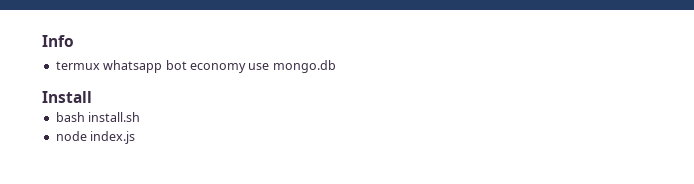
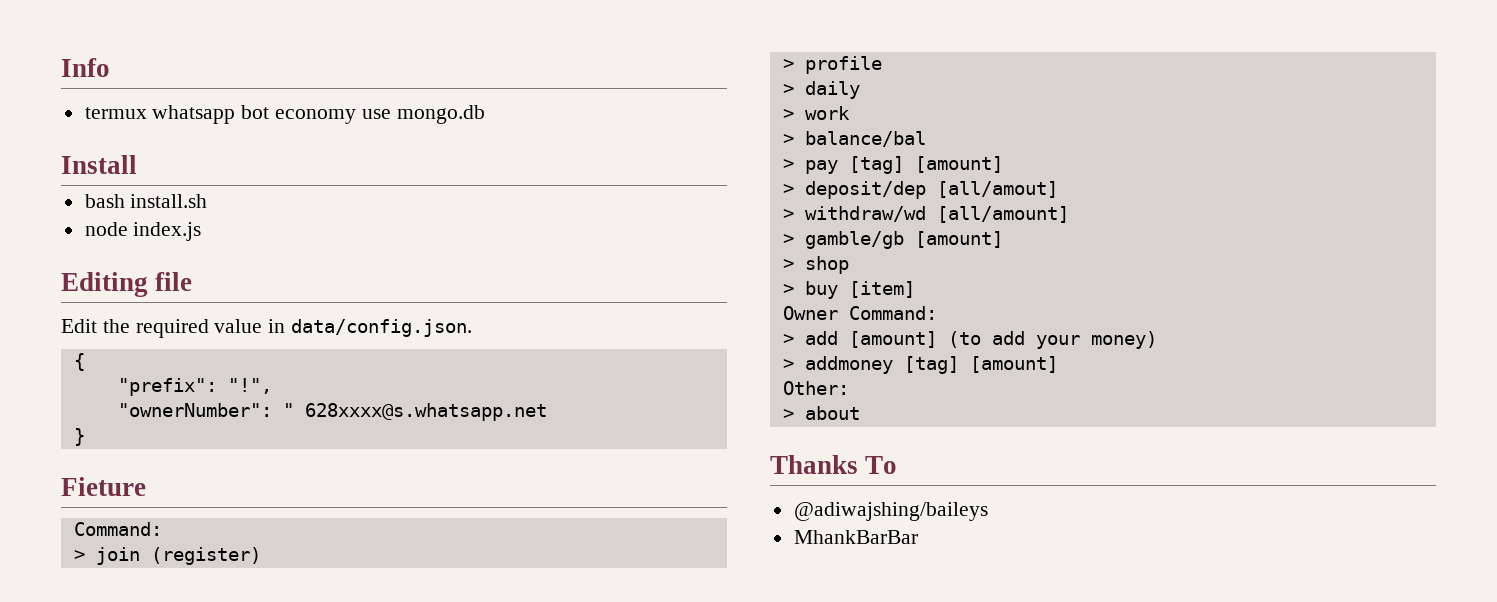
+ Editing file
+ Edit the required value in data/config.json.
+ {
+ "prefix": "!",
+ "ownerNumber": " 628xxxx@s.whatsapp.net
+ }
+ Fieture
+ Command:
+ > join (register)
+ > profile
+ > daily
+ > work
+ > balance/bal
+ > pay [tag] [amount]
+ > deposit/dep [all/amout]
+ > withdraw/wd [all/amount]
+ > gamble/gb [amount]
+ > shop
+ > buy [item]
+ Owner Command:
+ > add [amount] (to add your money)
+ > addmoney [tag] [amount]
+ Other:
+ > about
+ Thanks To
+ @adiwajshing/baileys
+ MhankBarBar

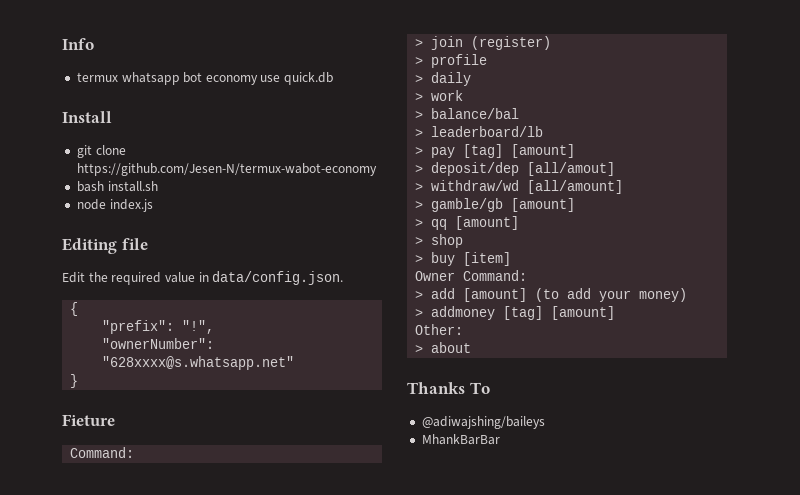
- termux whatsapp bot economy use mongo.db
+ termux whatsapp bot economy use quick.db
+ git clone https://github.com/Jesen-N/termux-wabot-economy
- "ownerNumber": " 628xxxx@s.whatsapp.net
+ "ownerNumber": "628xxxx@s.whatsapp.net"
+ > leaderboard/lb
+ > qq [amount]

